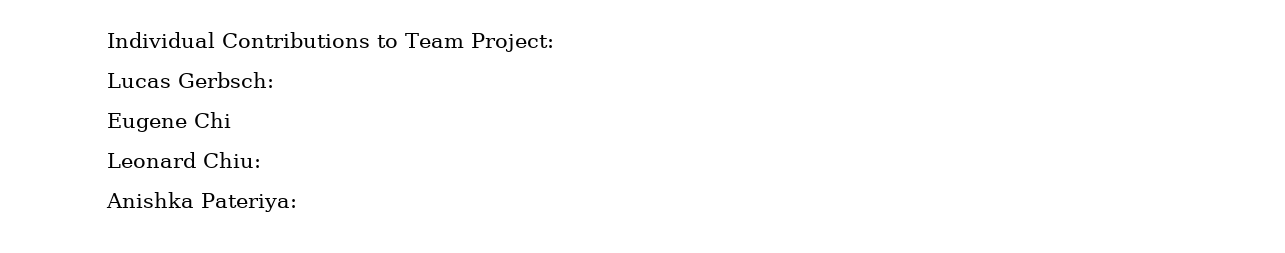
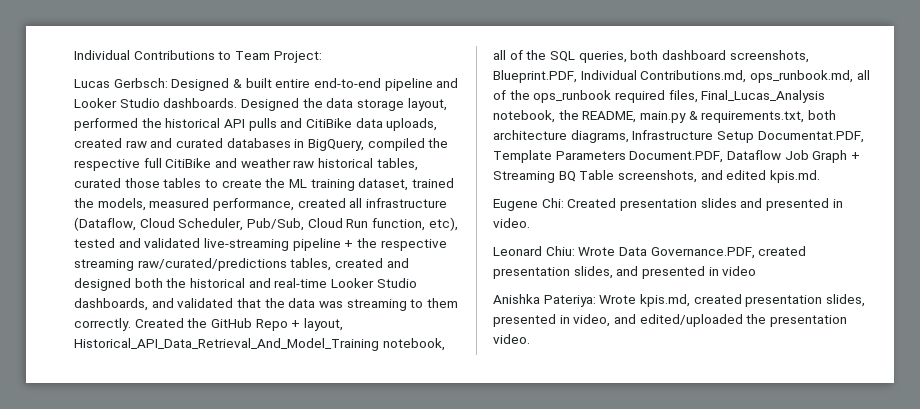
- Lucas Gerbsch:
- Eugene Chi
- Leonard Chiu:
- Anishka Pateriya:
+ Lucas Gerbsch: Designed & built entire end-to-end pipeline and Looker Studio dashboards. Designed the data storage layout, performed the historical API pulls and CitiBike data uploads, created raw and curated databases in BigQuery, compiled the respective full CitiBike and weather raw historical tables, curated those tables to create the ML training dataset, trained the models, measured performance, created all infrastructure (Dataflow, Cloud Scheduler, Pub/Sub, Cloud Run function, etc), tested and validated live-streaming pipeline + the respective streaming raw/curated/predictions tables, created and designed both the historical and real-time Looker Studio dashboards, and validated that the data was streaming to them correctly. Created the GitHub Repo + layout, Historical_API_Data_Retrieval_And_Model_Training notebook, all of the SQL queries, both dashboard screenshots, Blueprint.PDF, Individual Contributions.md, ops_runbook.md, all of the ops_runbook required files, Final_Lucas_Analysis notebook, the README, main.py & requirements.txt, both architecture diagrams, Infrastructure Setup Documentat.PDF, Template Parameters Document.PDF, Dataflow Job Graph + Streaming BQ Table screenshots, and edited kpis.md.
+ Eugene Chi: Created presentation slides and presented in video.
+ Leonard Chiu: Wrote Data Governance.PDF, created presentation slides, and presented in video
+ Anishka Pateriya: Wrote kpis.md, created presentation slides, presented in video, and edited/uploaded the presentation video.

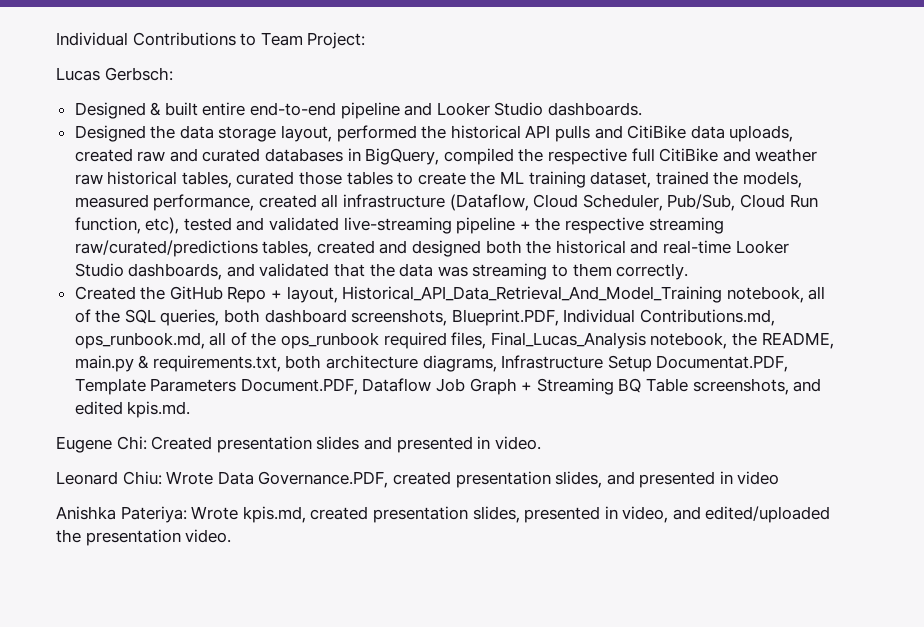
- Lucas Gerbsch: Designed & built entire end-to-end pipeline and Looker Studio dashboards. Designed the data storage layout, performed the historical API pulls and CitiBike data uploads, created raw and curated databases in BigQuery, compiled the respective full CitiBike and weather raw historical tables, curated those tables to create the ML training dataset, trained the models, measured performance, created all infrastructure (Dataflow, Cloud Scheduler, Pub/Sub, Cloud Run function, etc), tested and validated live-streaming pipeline + the respective streaming raw/curated/predictions tables, created and designed both the historical and real-time Looker Studio dashboards, and validated that the data was streaming to them correctly. Created the GitHub Repo + layout, Historical_API_Data_Retrieval_And_Model_Training notebook, all of the SQL queries, both dashboard screenshots, Blueprint.PDF, Individual Contributions.md, ops_runbook.md, all of the ops_runbook required files, Final_Lucas_Analysis notebook, the README, main.py & requirements.txt, both architecture diagrams, Infrastructure Setup Documentat.PDF, Template Parameters Document.PDF, Dataflow Job Graph + Streaming BQ Table screenshots, and edited kpis.md.
+ Lucas Gerbsch:
+ Designed & built entire end-to-end pipeline and Looker Studio dashboards.
+ Designed the data storage layout, performed the historical API pulls and CitiBike data uploads, created raw and curated databases in BigQuery, compiled the respective full CitiBike and weather raw historical tables, curated those tables to create the ML training dataset, trained the models, measured performance, created all infrastructure (Dataflow, Cloud Scheduler, Pub/Sub, Cloud Run function, etc), tested and validated live-streaming pipeline + the respective streaming raw/curated/predictions tables, created and designed both the historical and real-time Looker Studio dashboards, and validated that the data was streaming to them correctly.
+ Created the GitHub Repo + layout, Historical_API_Data_Retrieval_And_Model_Training notebook, all of the SQL queries, both dashboard screenshots, Blueprint.PDF, Individual Contributions.md, ops_runbook.md, all of the ops_runbook required files, Final_Lucas_Analysis notebook, the README, main.py & requirements.txt, both architecture diagrams, Infrastructure Setup Documentat.PDF, Template Parameters Document.PDF, Dataflow Job Graph + Streaming BQ Table screenshots, and edited kpis.md.

